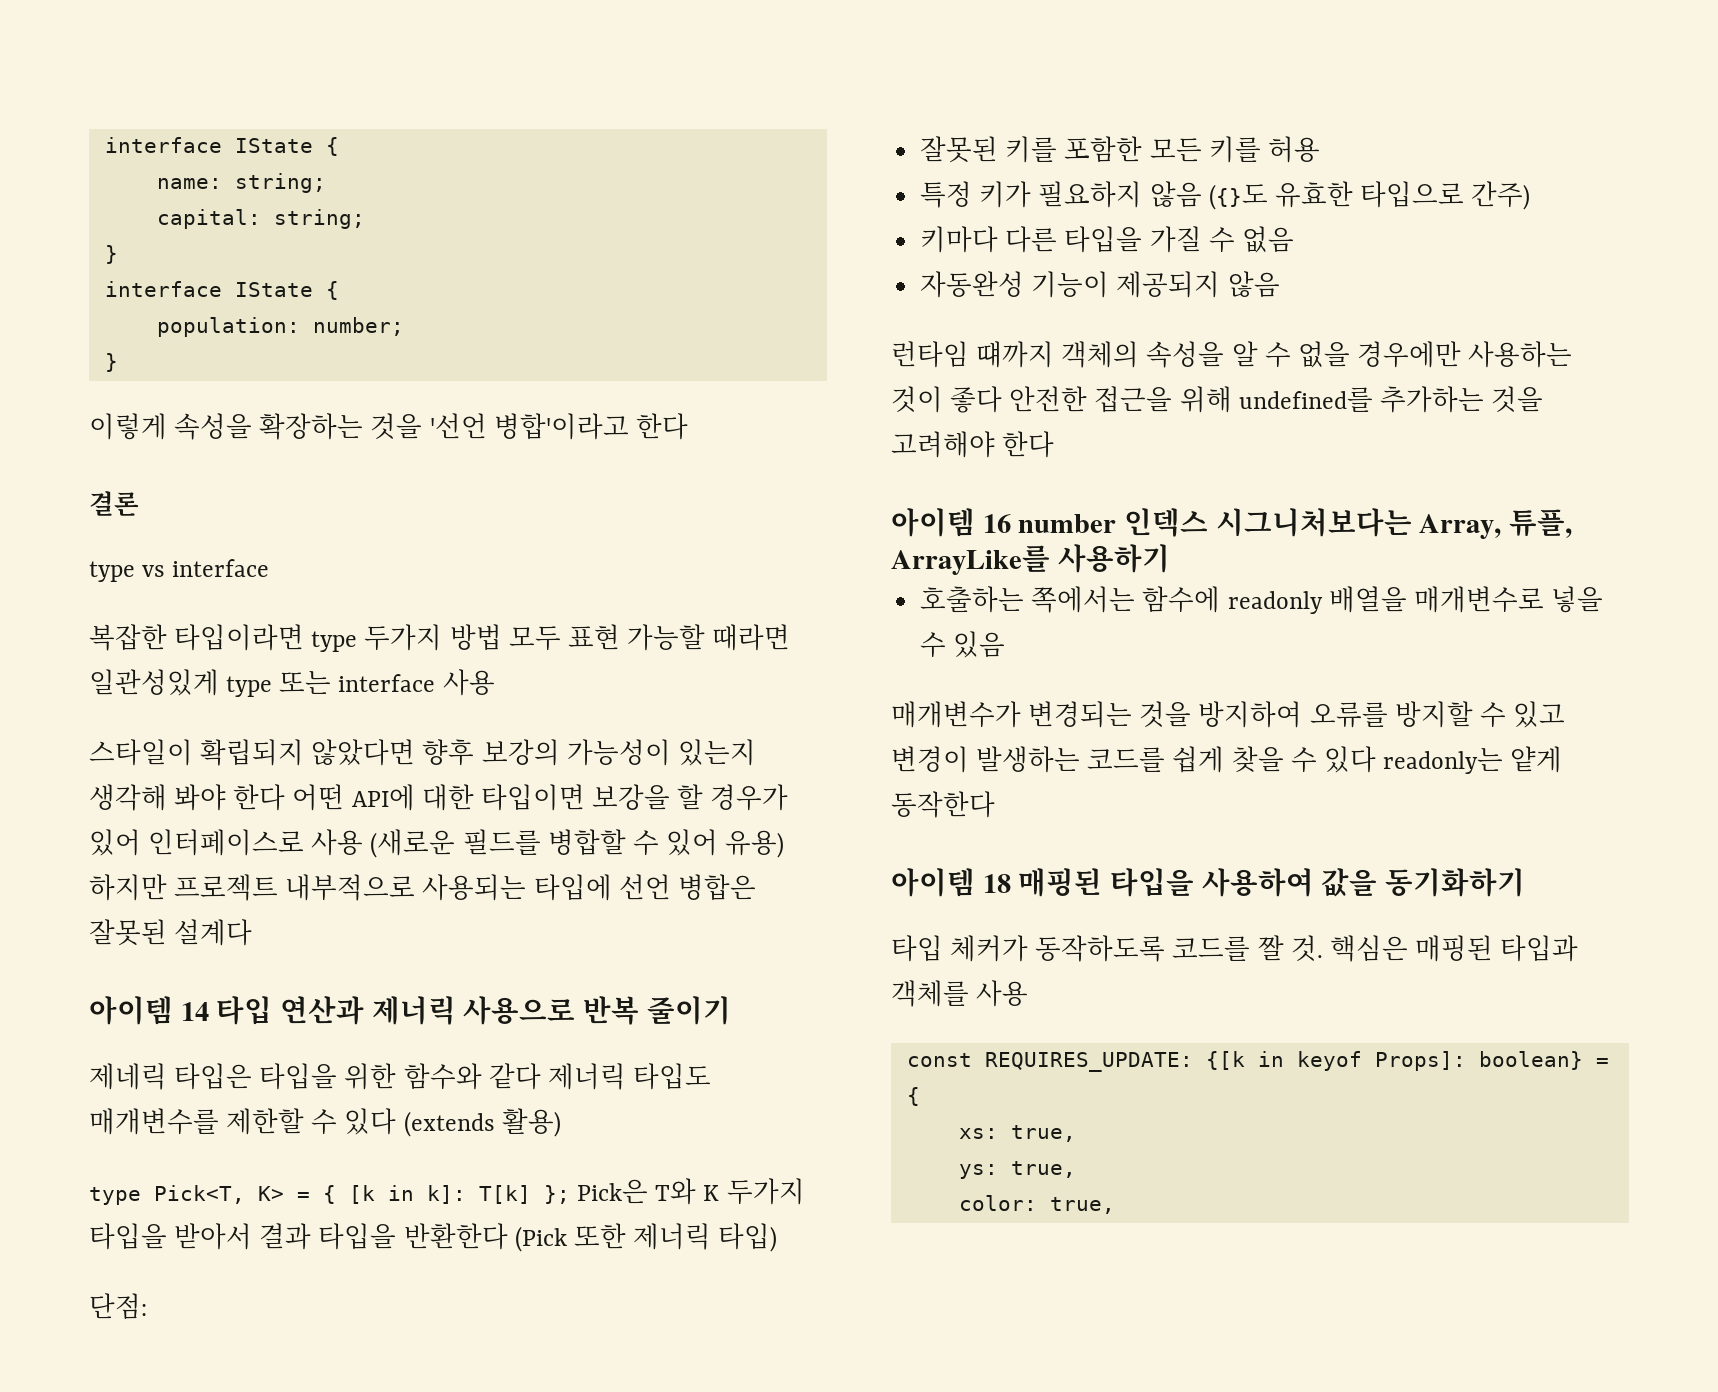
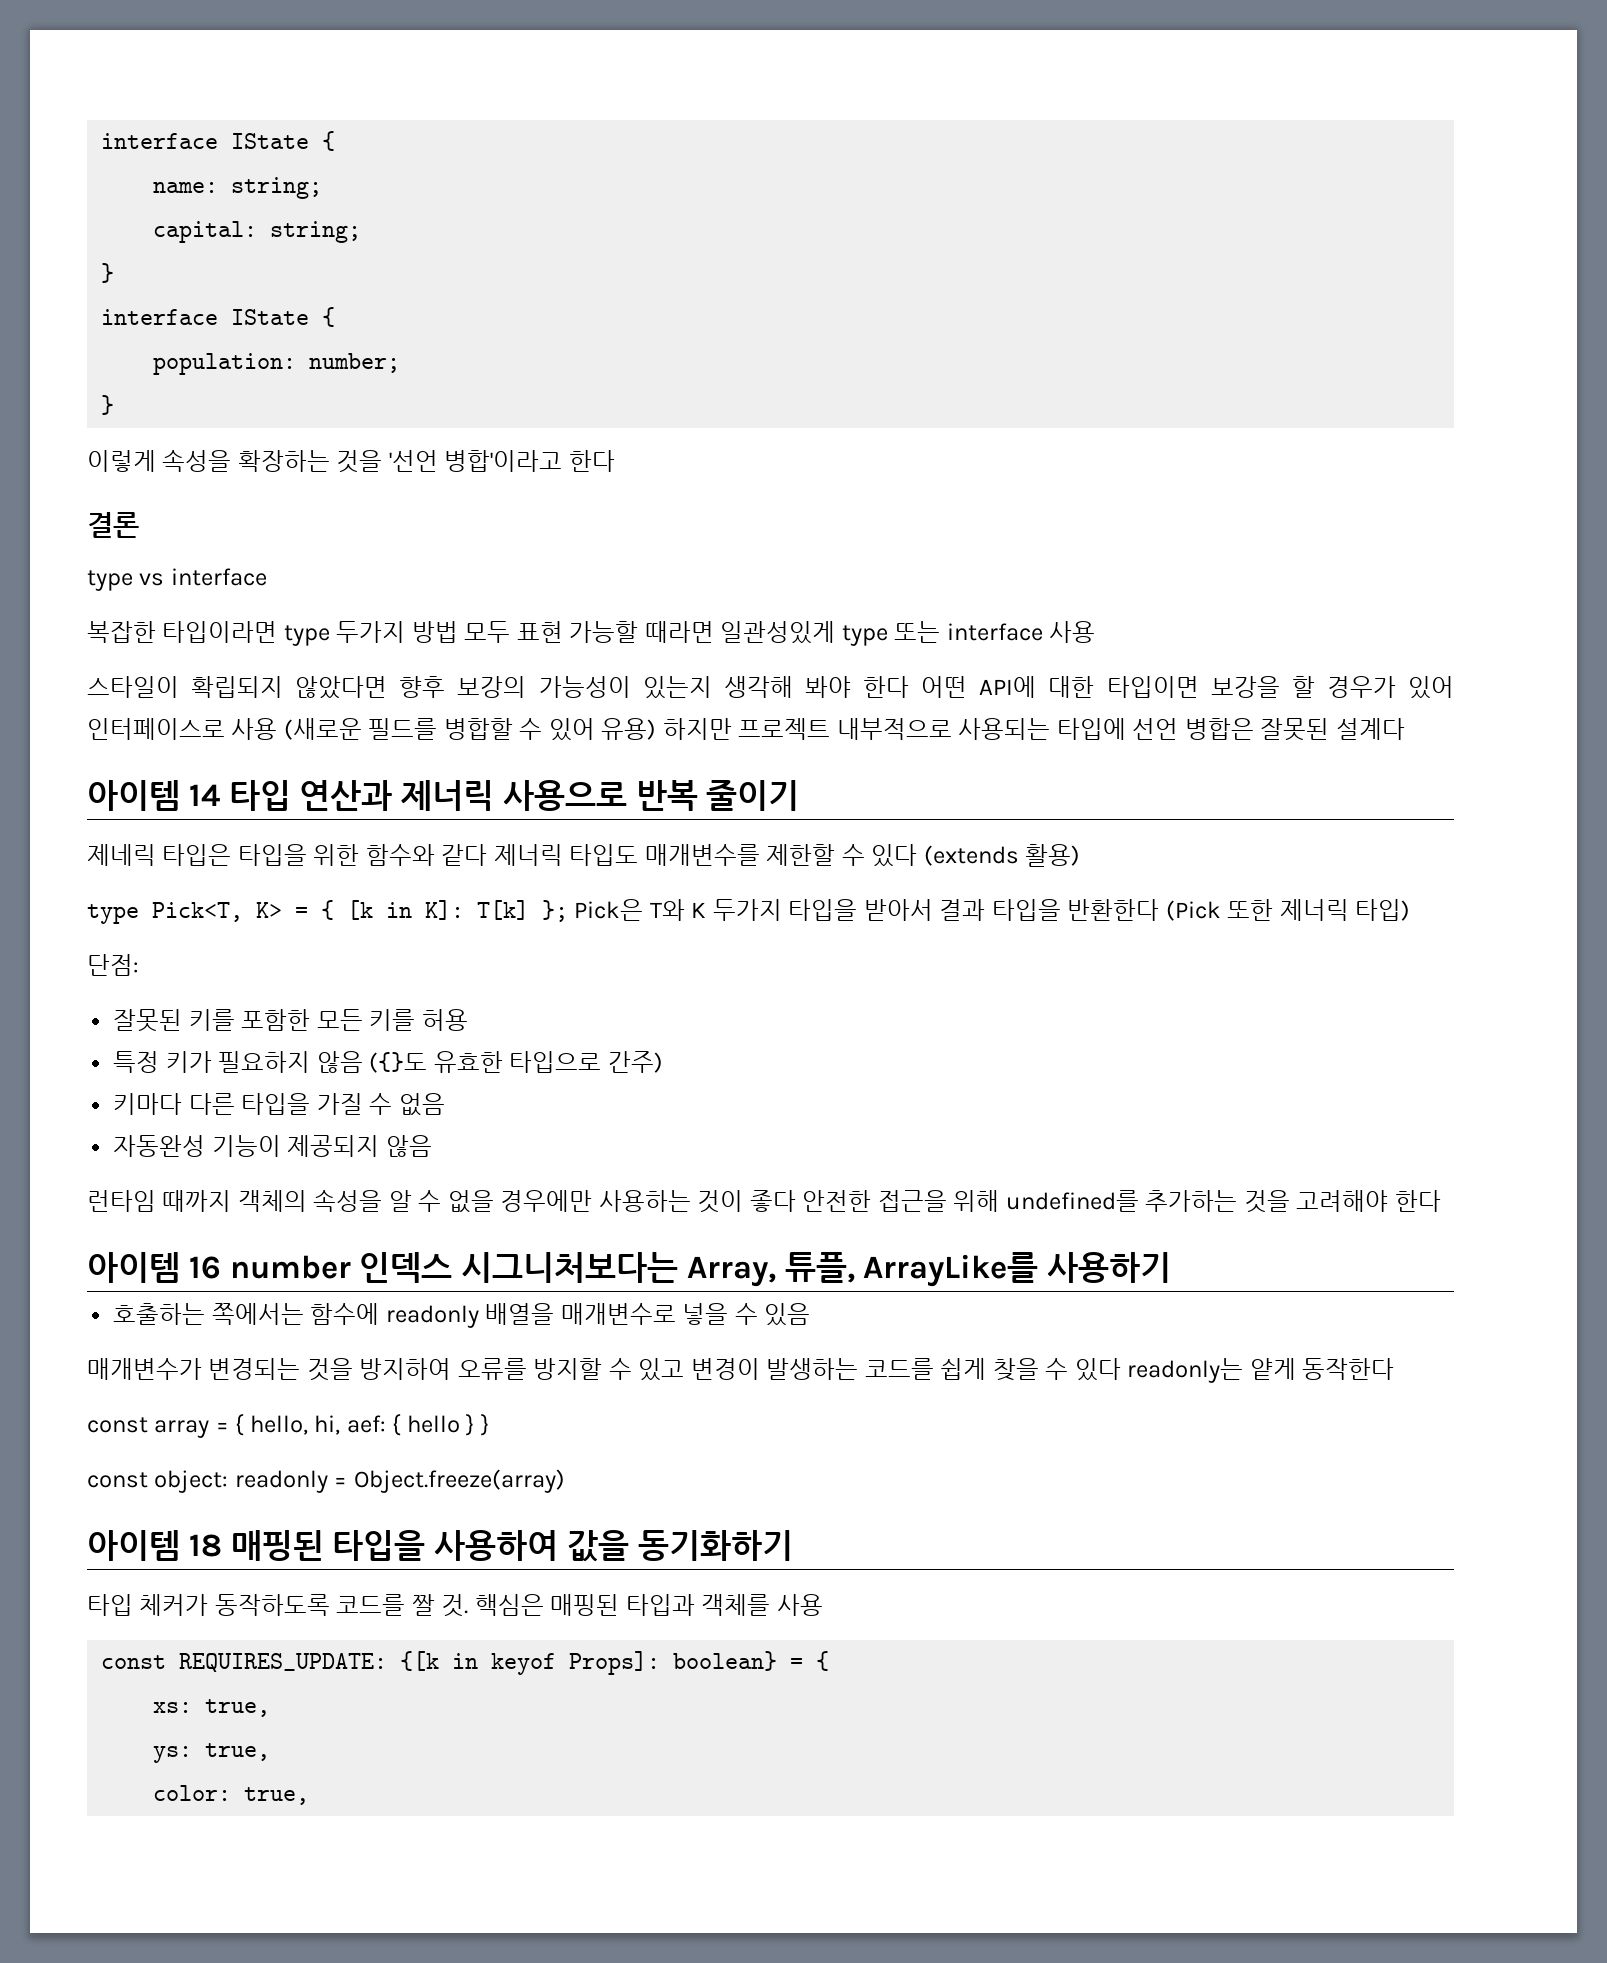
- type Pick<T, K> = { [k in k]: T[k] }; Pick은 T와 K 두가지 타입을 받아서 결과 타입을 반환한다 (Pick 또한 제너릭 타입)
+ type Pick<T, K> = { [k in K]: T[k] }; Pick은 T와 K 두가지 타입을 받아서 결과 타입을 반환한다 (Pick 또한 제너릭 타입)
- 런타임 떄까지 객체의 속성을 알 수 없을 경우에만 사용하는 것이 좋다 안전한 접근을 위해 undefined를 추가하는 것을 고려해야 한다
+ 런타임 때까지 객체의 속성을 알 수 없을 경우에만 사용하는 것이 좋다 안전한 접근을 위해 undefined를 추가하는 것을 고려해야 한다
+ const array = { hello, hi, aef: { hello } }
+ const object: readonly = Object.freeze(array)

